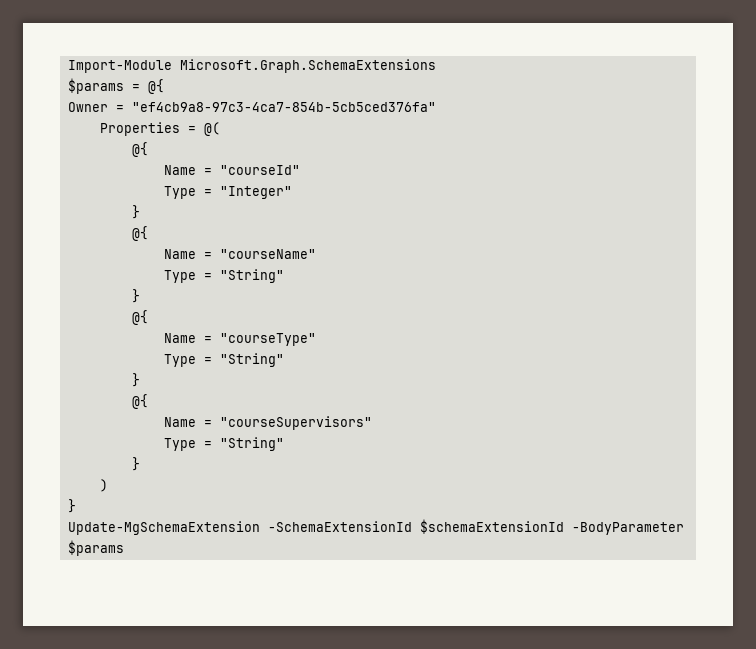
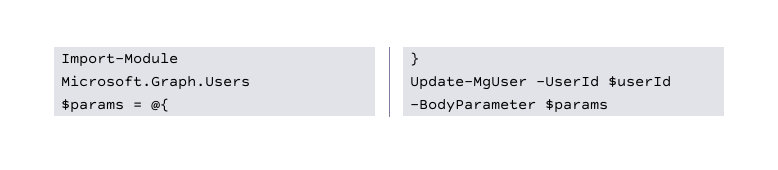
- Import-Module Microsoft.Graph.SchemaExtensions
+ Import-Module Microsoft.Graph.Users
- Owner = "ef4cb9a8-97c3-4ca7-854b-5cb5ced376fa"
- Properties = @(
- @{
- Name = "courseId"
- Type = "Integer"
  }
- @{
- Name = "courseName"
- Type = "String"
- }
- @{
- Name = "courseType"
- Type = "String"
- }
- @{
- Name = "courseSupervisors"
- Type = "String"
- }
- )
- }
- Update-MgSchemaExtension -SchemaExtensionId $schemaExtensionId -BodyParameter $params
+ Update-MgUser -UserId $userId -BodyParameter $params

